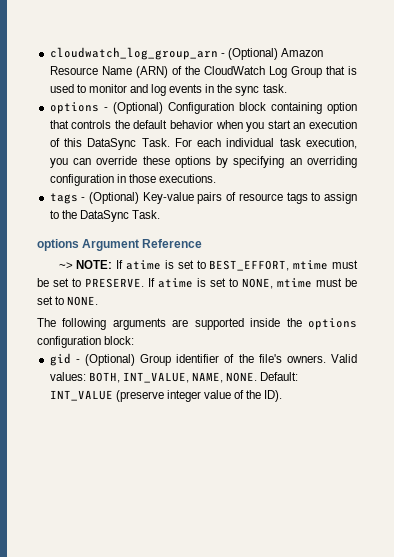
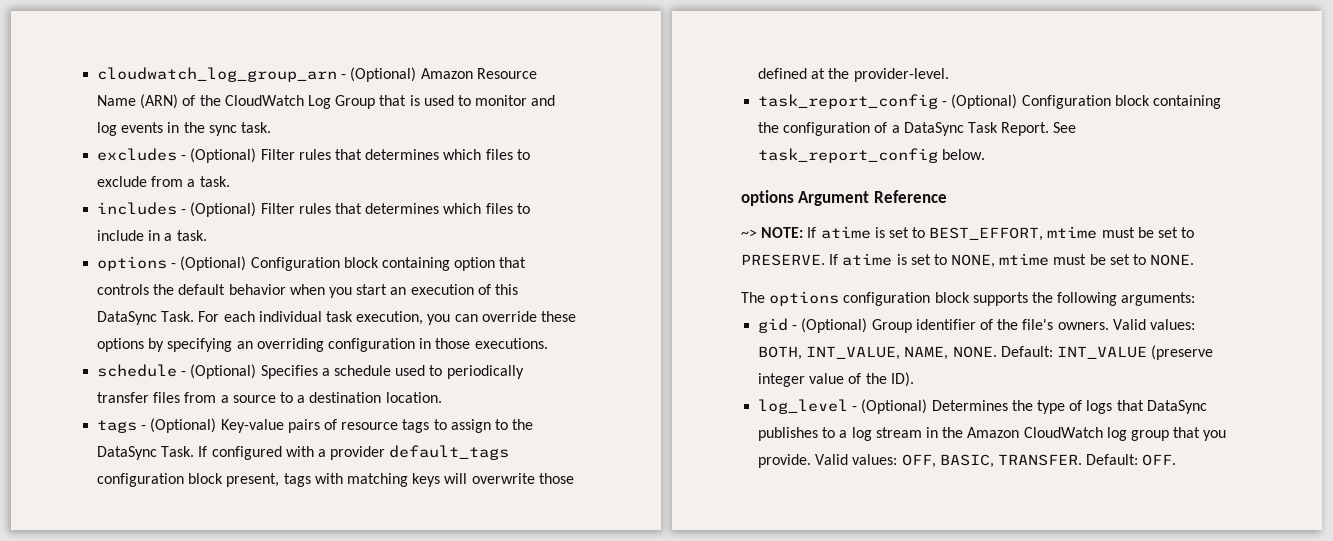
+ excludes - (Optional) Filter rules that determines which files to exclude from a task.
+ includes - (Optional) Filter rules that determines which files to include in a task.
+ schedule - (Optional) Specifies a schedule used to periodically transfer files from a source to a destination location.
+ If configured with a provider default_tags configuration block present, tags with matching keys will overwrite those defined at the provider-level.
+ task_report_config - (Optional) Configuration block containing the configuration of a DataSync Task Report. See task_report_config below.
- The following arguments are supported inside the options configuration block:
+ The options configuration block supports the following arguments:
+ log_level - (Optional) Determines the type of logs that DataSync publishes to a log stream in the Amazon CloudWatch log group that you provide. Valid values: OFF, BASIC, TRANSFER. Default: OFF.

